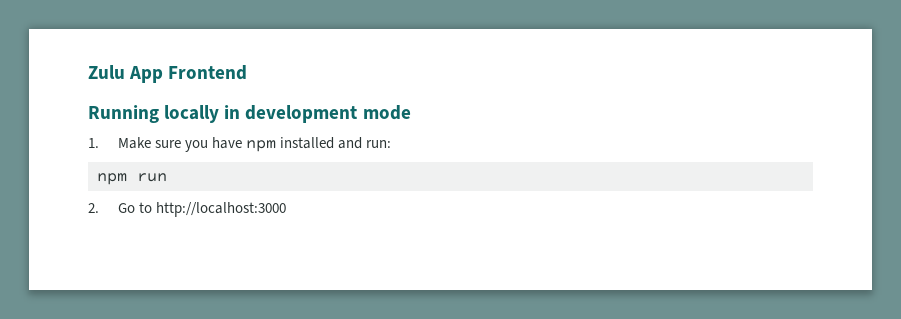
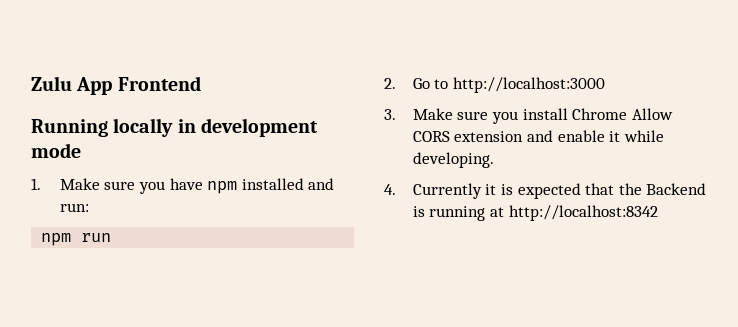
+ 3. Make sure you install Chrome Allow CORS extension and enable it while developing.
+ 4. Currently it is expected that the Backend is running at http://localhost:8342

